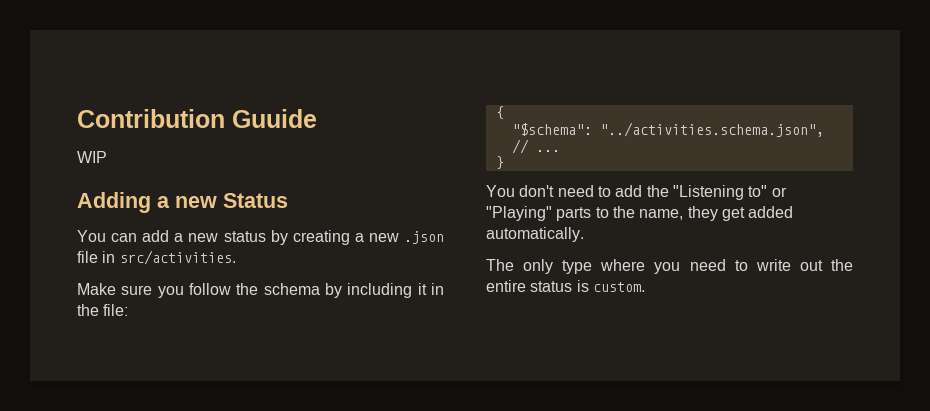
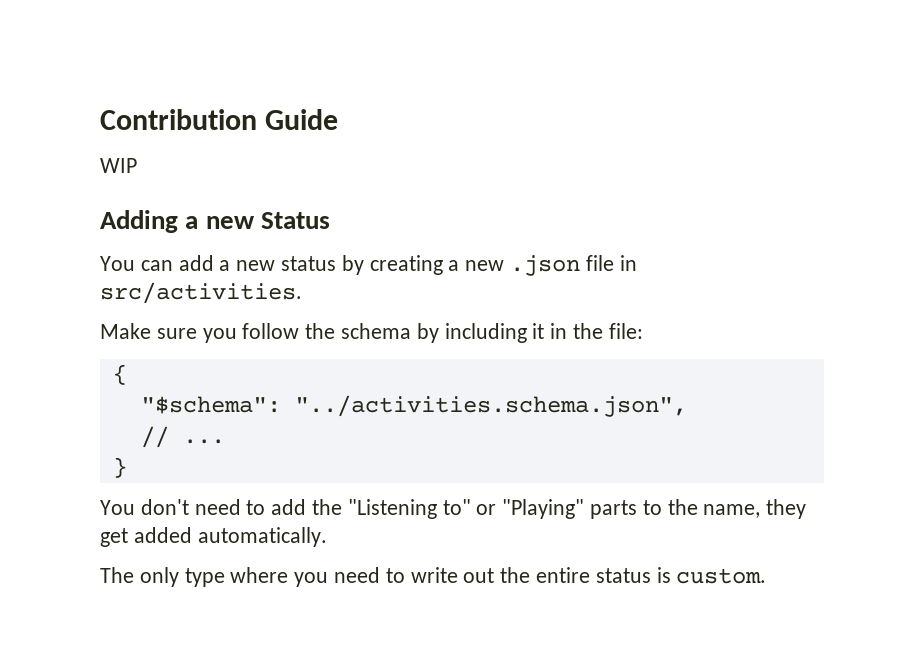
- Contribution Guuide
+ Contribution Guide

